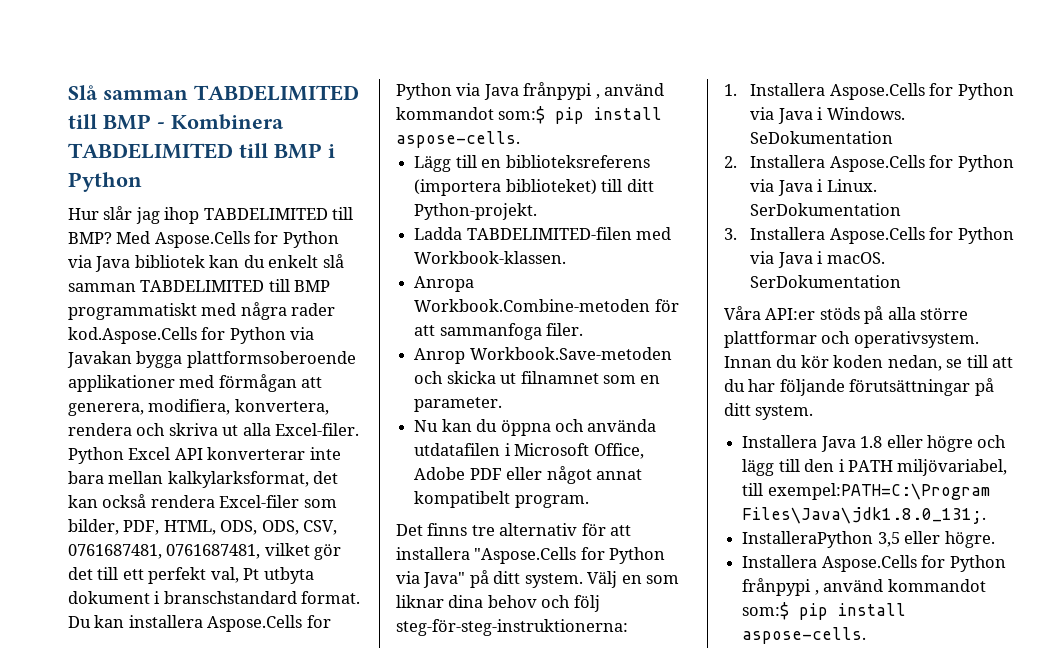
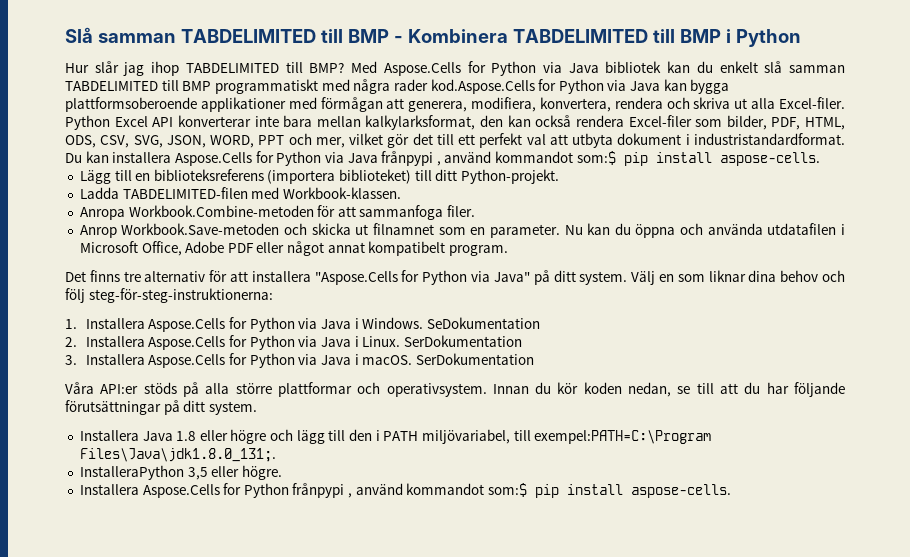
- Med Aspose.Cells for Python via Java bibliotek kan du enkelt slå samman TABDELIMITED till BMP programmatiskt med några rader kod.Aspose.Cells for Python via Javakan bygga plattformsoberoende applikationer med förmågan att generera, modifiera, konvertera, rendera och skriva ut alla Excel-filer.
+ Med Aspose.Cells for Python via Java bibliotek kan du enkelt slå samman TABDELIMITED till BMP programmatiskt med några rader kod.Aspose.Cells for Python via Java kan bygga plattformsoberoende applikationer med förmågan att generera, modifiera, konvertera, rendera och skriva ut alla Excel-filer.
- Python Excel API konverterar inte bara mellan kalkylarksformat, det kan också rendera Excel-filer som bilder, PDF, HTML, ODS, ODS, CSV, 0761687481, 0761687481, vilket gör det till ett perfekt val, Pt utbyta dokument i branschstandard format.
+ Python Excel API konverterar inte bara mellan kalkylarksformat, den kan också rendera Excel-filer som bilder, PDF, HTML, ODS, CSV, SVG, JSON, WORD, PPT och mer, vilket gör det till ett perfekt val att utbyta dokument i industristandardformat.
- Anrop Workbook.Save-metoden och skicka ut filnamnet som en parameter.
- Nu kan du öppna och använda utdatafilen i Microsoft Office, Adobe PDF eller något annat kompatibelt program.
+ Anrop Workbook.Save-metoden och skicka ut filnamnet som en parameter. Nu kan du öppna och använda utdatafilen i Microsoft Office, Adobe PDF eller något annat kompatibelt program.

